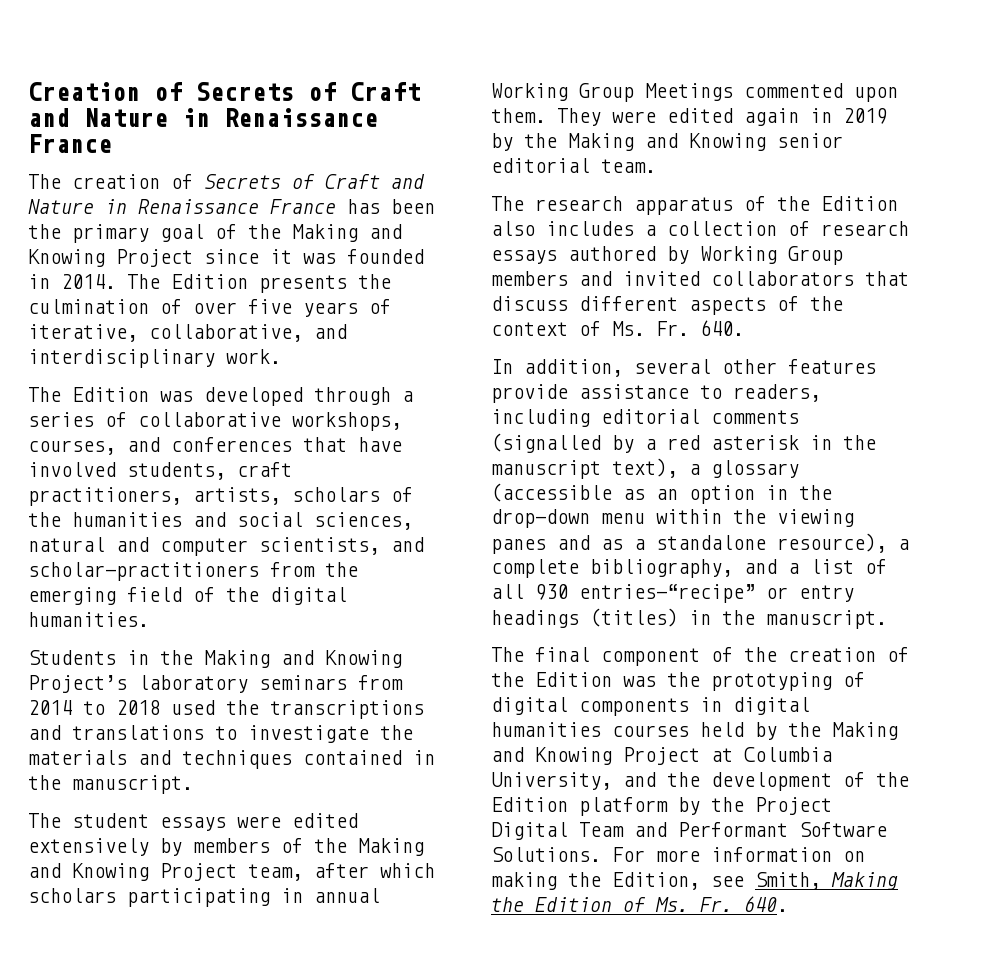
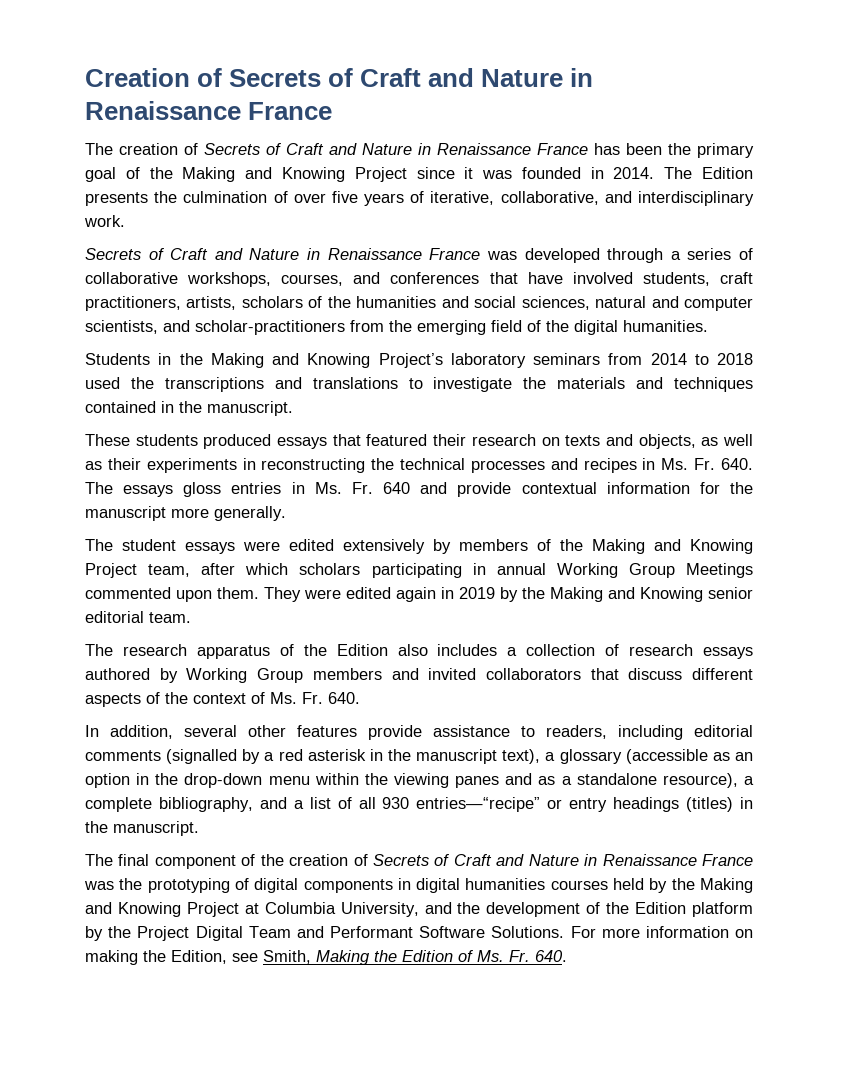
- The Edition was developed through a series of collaborative workshops, courses, and conferences that have involved students, craft practitioners, artists, scholars of the humanities and social sciences, natural and computer scientists, and scholar-practitioners from the emerging field of the digital humanities.
+ Secrets of Craft and Nature in Renaissance France was developed through a series of collaborative workshops, courses, and conferences that have involved students, craft practitioners, artists, scholars of the humanities and social sciences, natural and computer scientists, and scholar-practitioners from the emerging field of the digital humanities.
+ These students produced essays that featured their research on texts and objects, as well as their experiments in reconstructing the technical processes and recipes in Ms. Fr. 640. The essays gloss entries in Ms. Fr. 640 and provide contextual information for the manuscript more generally.
- The final component of the creation of the Edition was the prototyping of digital components in digital humanities courses held by the Making and Knowing Project at Columbia University, and the development of the Edition platform by the Project Digital Team and Performant Software Solutions.
+ The final component of the creation of Secrets of Craft and Nature in Renaissance France was the prototyping of digital components in digital humanities courses held by the Making and Knowing Project at Columbia University, and the development of the Edition platform by the Project Digital Team and Performant Software Solutions.

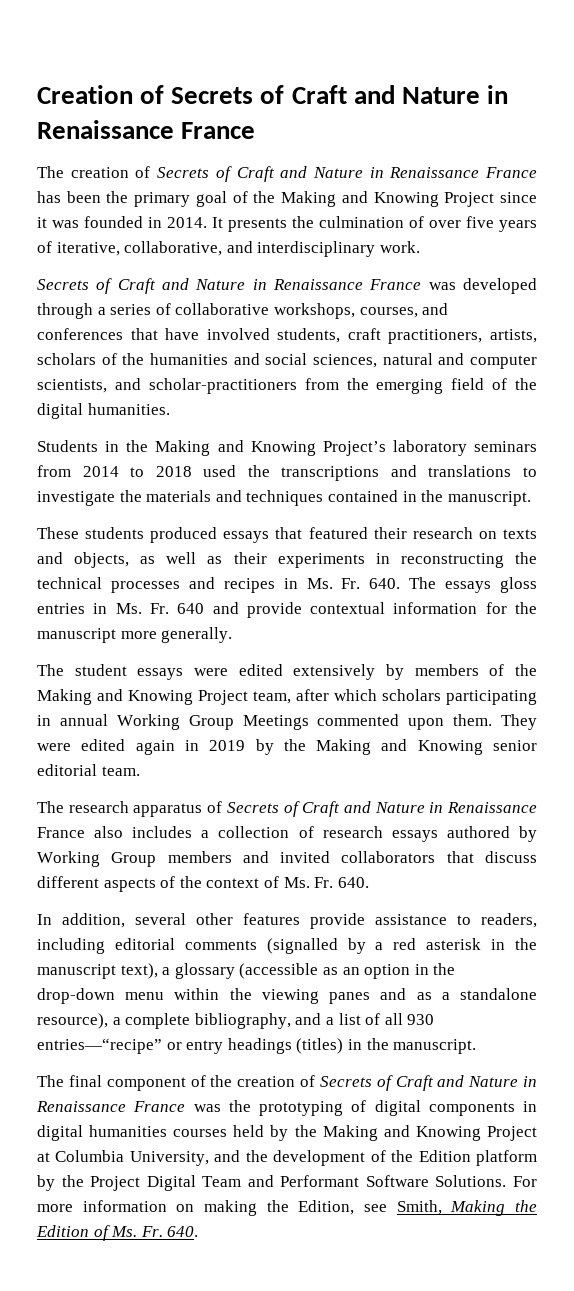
- The Edition presents the culmination of over five years of iterative, collaborative, and interdisciplinary work.
+ It presents the culmination of over five years of iterative, collaborative, and interdisciplinary work.
- The research apparatus of the Edition also includes a collection of research essays authored by Working Group members and invited collaborators that discuss different aspects of the context of Ms. Fr. 640.
+ The research apparatus of Secrets of Craft and Nature in Renaissance France also includes a collection of research essays authored by Working Group members and invited collaborators that discuss different aspects of the context of Ms. Fr. 640.

